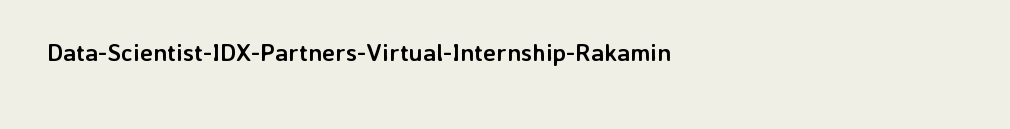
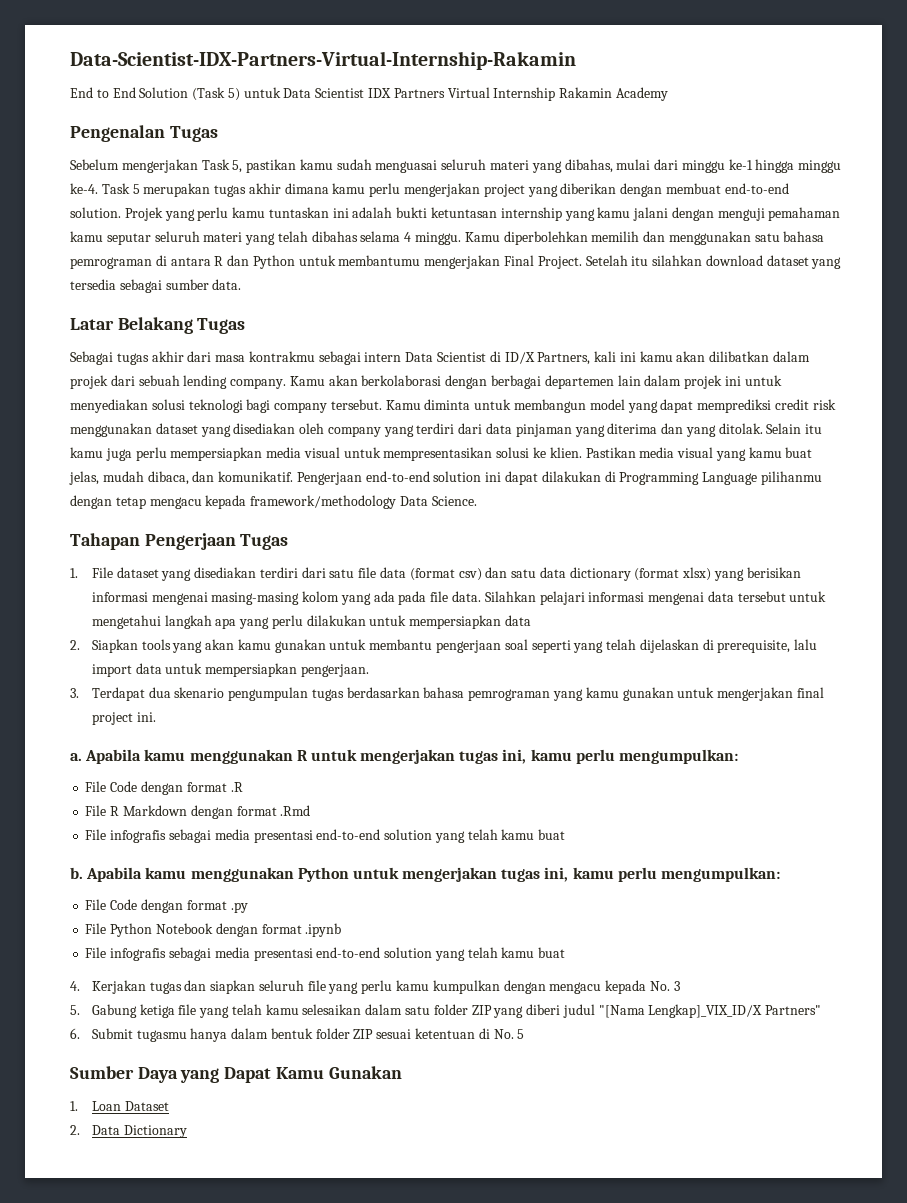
+ End to End Solution (Task 5) untuk Data Scientist IDX Partners Virtual Internship Rakamin Academy
+ Pengenalan Tugas
+ Sebelum mengerjakan Task 5, pastikan kamu sudah menguasai seluruh materi yang dibahas, mulai dari minggu ke-1 hingga minggu ke-4. Task 5 merupakan tugas akhir dimana kamu perlu mengerjakan project yang diberikan dengan membuat end-to-end solution. Projek yang perlu kamu tuntaskan ini adalah bukti ketuntasan internship yang kamu jalani dengan menguji pemahaman kamu seputar seluruh materi yang telah dibahas selama 4 minggu. Kamu diperbolehkan memilih dan menggunakan satu bahasa pemrograman di antara R dan Python untuk membantumu mengerjakan Final Project. Setelah itu silahkan download dataset yang tersedia sebagai sumber data.
+ Latar Belakang Tugas
+ Sebagai tugas akhir dari masa kontrakmu sebagai intern Data Scientist di ID/X Partners, kali ini kamu akan dilibatkan dalam projek dari sebuah lending company. Kamu akan berkolaborasi dengan berbagai departemen lain dalam projek ini untuk menyediakan solusi teknologi bagi company tersebut. Kamu diminta untuk membangun model yang dapat memprediksi credit risk menggunakan dataset yang disediakan oleh company yang terdiri dari data pinjaman yang diterima dan yang ditolak. Selain itu kamu juga perlu mempersiapkan media visual untuk mempresentasikan solusi ke klien. Pastikan media visual yang kamu buat jelas, mudah dibaca, dan komunikatif. Pengerjaan end-to-end solution ini dapat dilakukan di Programming Language pilihanmu dengan tetap mengacu kepada framework/methodology Data Science.
+ Tahapan Pengerjaan Tugas
+ 1. File dataset yang disediakan terdiri dari satu file data (format csv) dan satu data dictionary (format xlsx) yang berisikan informasi mengenai masing-masing kolom yang ada pada file data. Silahkan pelajari informasi mengenai data tersebut untuk mengetahui langkah apa yang perlu dilakukan untuk mempersiapkan data
+ 2. Siapkan tools yang akan kamu gunakan untuk membantu pengerjaan soal seperti yang telah dijelaskan di prerequisite, lalu import data untuk mempersiapkan pengerjaan.
+ 3. Terdapat dua skenario pengumpulan tugas berdasarkan bahasa pemrograman yang kamu gunakan untuk mengerjakan final project ini.
+ a. Apabila kamu menggunakan R untuk mengerjakan tugas ini, kamu perlu mengumpulkan:
+ File Code dengan format .R
+ File R Markdown dengan format .Rmd
+ File infografis sebagai media presentasi end-to-end solution yang telah kamu buat
+ b. Apabila kamu menggunakan Python untuk mengerjakan tugas ini, kamu perlu mengumpulkan:
+ File Code dengan format .py
+ File Python Notebook dengan format .ipynb
+ File infografis sebagai media presentasi end-to-end solution yang telah kamu buat
+ 4. Kerjakan tugas dan siapkan seluruh file yang perlu kamu kumpulkan dengan mengacu kepada No. 3
+ 5. Gabung ketiga file yang telah kamu selesaikan dalam satu folder ZIP yang diberi judul "[Nama Lengkap]_VIX_ID/X Partners"
+ 6. Submit tugasmu hanya dalam bentuk folder ZIP sesuai ketentuan di No. 5
+ Sumber Daya yang Dapat Kamu Gunakan
+ 1. Loan Dataset
+ 2. Data Dictionary

